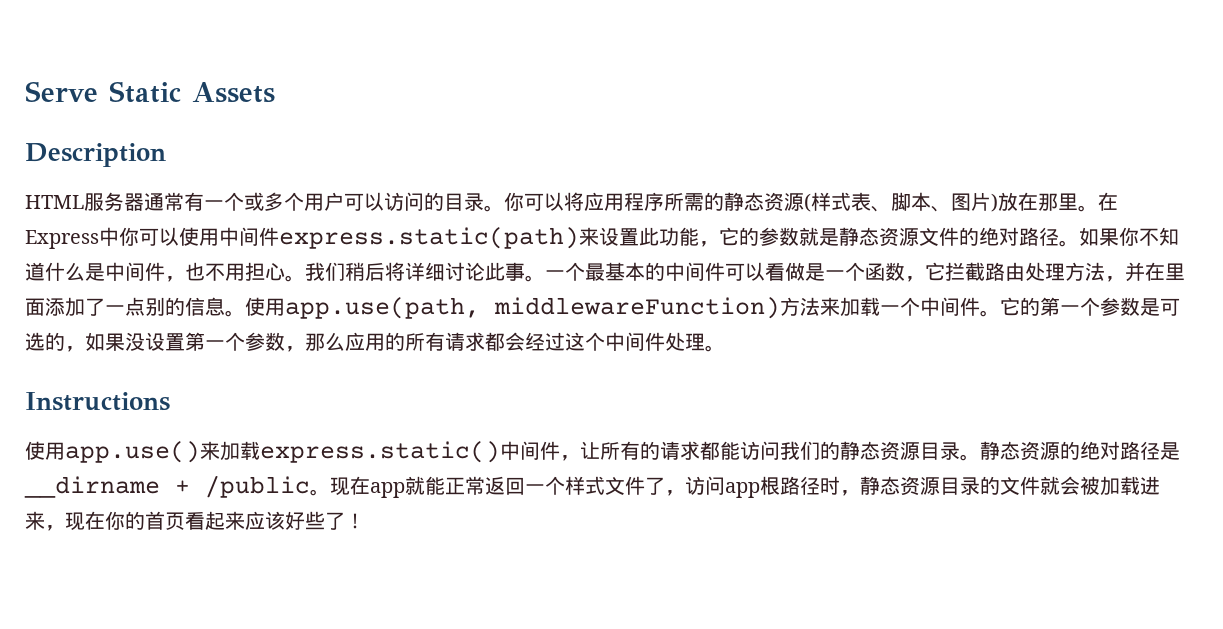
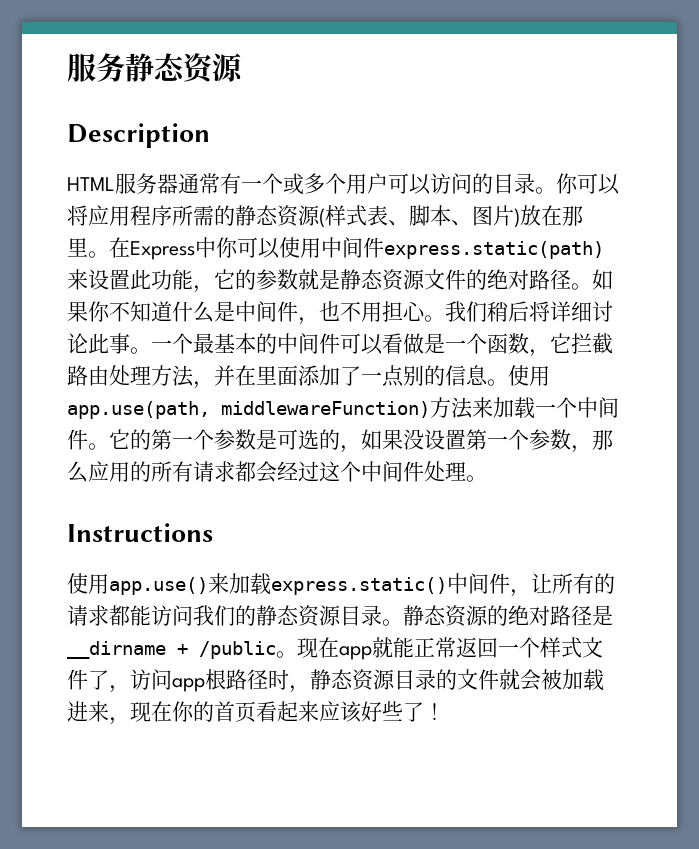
- Serve Static Assets
+ 服务静态资源

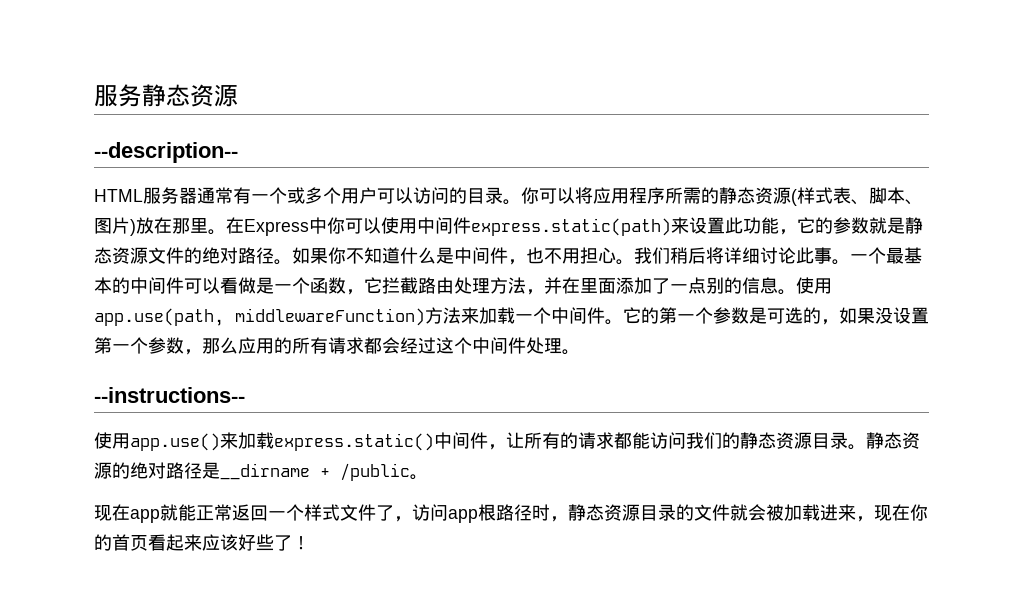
- Description
+ --description--
- Instructions
+ --instructions--
- 静态资源的绝对路径是__dirname + /public。现在app就能正常返回一个样式文件了，访问app根路径时，静态资源目录的文件就会被加载进来，现在你的首页看起来应该好些了！
+ 静态资源的绝对路径是__dirname + /public。
+ 现在app就能正常返回一个样式文件了，访问app根路径时，静态资源目录的文件就会被加载进来，现在你的首页看起来应该好些了！

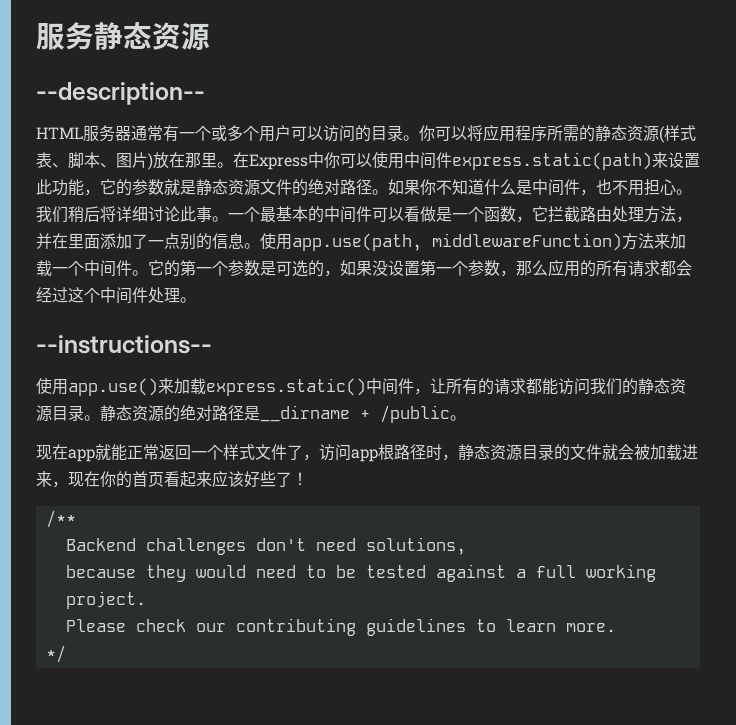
+ /**
+ Backend challenges don't need solutions,
+ because they would need to be tested against a full working project.
+ Please check our contributing guidelines to learn more.
+ */

